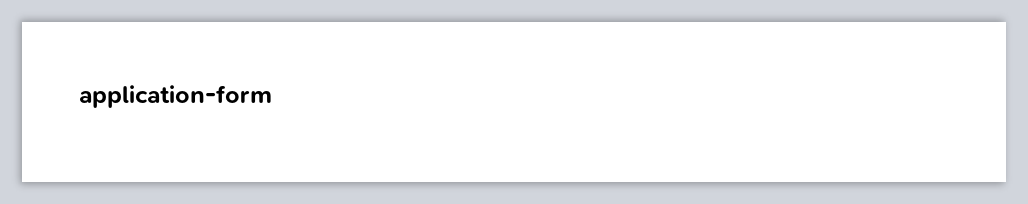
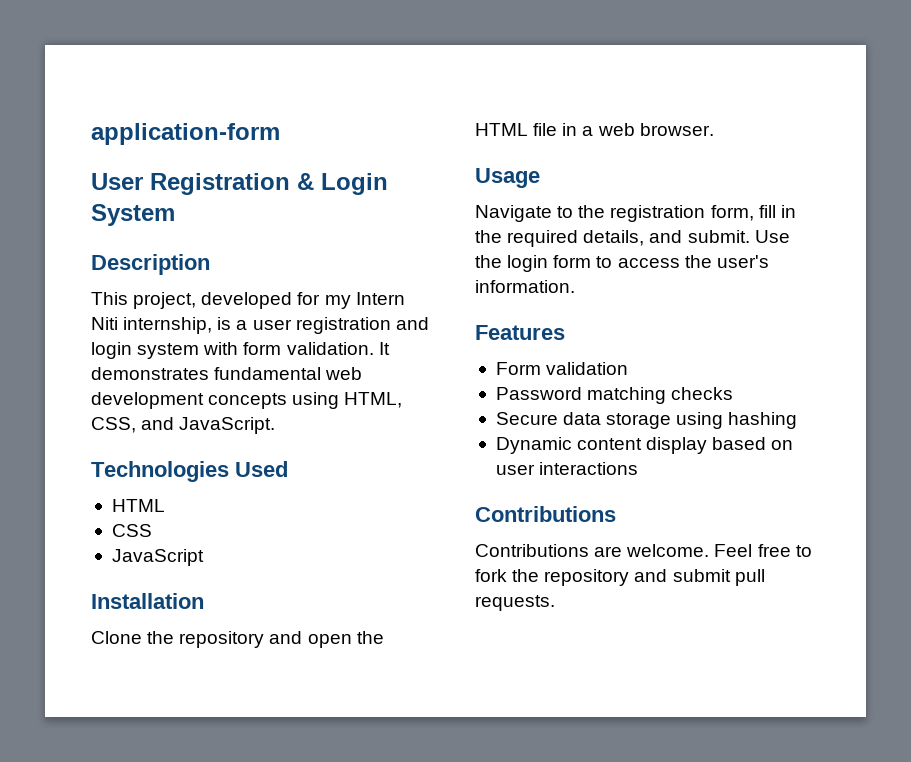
+ User Registration & Login System
+ Description
+ This project, developed for my Intern Niti internship, is a user registration and login system with form validation. It demonstrates fundamental web development concepts using HTML, CSS, and JavaScript.
+ Technologies Used
+ HTML
+ CSS
+ JavaScript
+ Installation
+ Clone the repository and open the HTML file in a web browser.
+ Usage
+ Navigate to the registration form, fill in the required details, and submit. Use the login form to access the user's information.
+ Features
+ Form validation
+ Password matching checks
+ Secure data storage using hashing
+ Dynamic content display based on user interactions
+ Contributions
+ Contributions are welcome. Feel free to fork the repository and submit pull requests.

